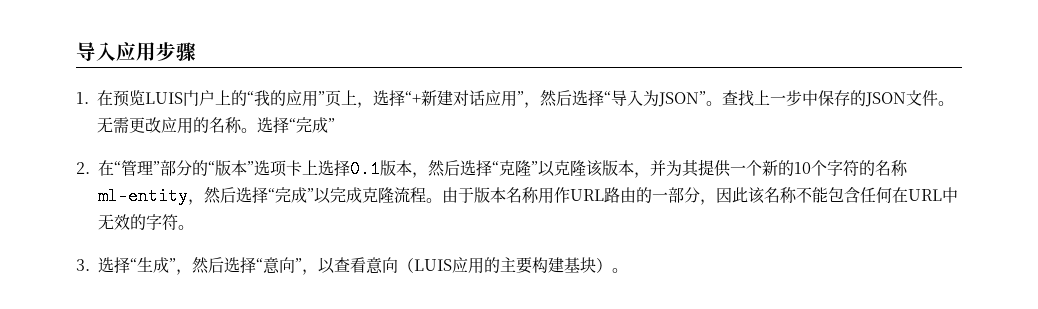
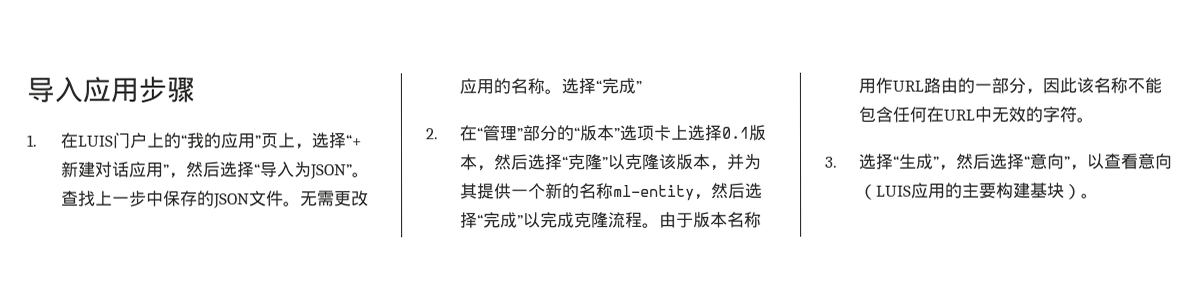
- 1.在预览LUIS门户上的“我的应用”页上，选择“+新建对话应用”，然后选择“导入为JSON”。
+ 1.在LUIS门户上的“我的应用”页上，选择“+新建对话应用”，然后选择“导入为JSON”。
- 2.在“管理”部分的“版本”选项卡上选择0.1版本，然后选择“克隆”以克隆该版本，并为其提供一个新的10个字符的名称ml-entity，然后选择“完成”以完成克隆流程。
+ 2.在“管理”部分的“版本”选项卡上选择0.1版本，然后选择“克隆”以克隆该版本，并为其提供一个新的名称ml-entity，然后选择“完成”以完成克隆流程。

